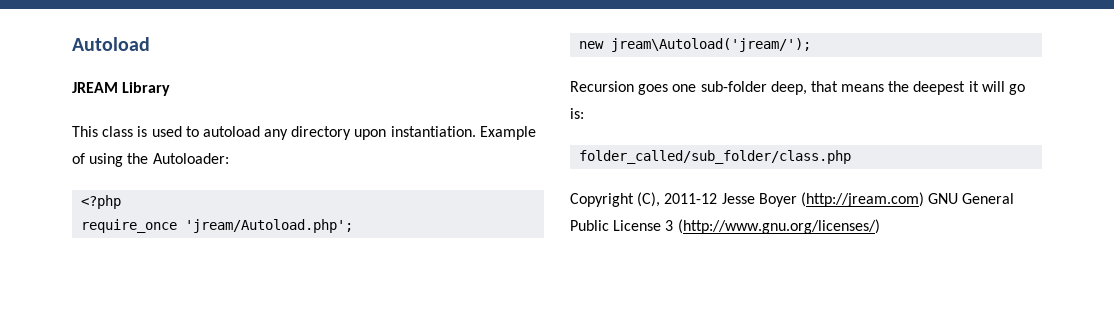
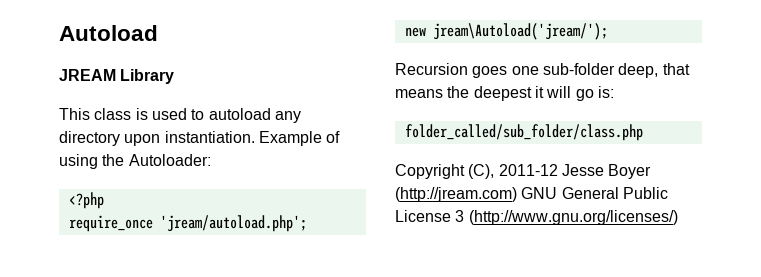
- require_once 'jream/Autoload.php';
+ require_once 'jream/autoload.php';

